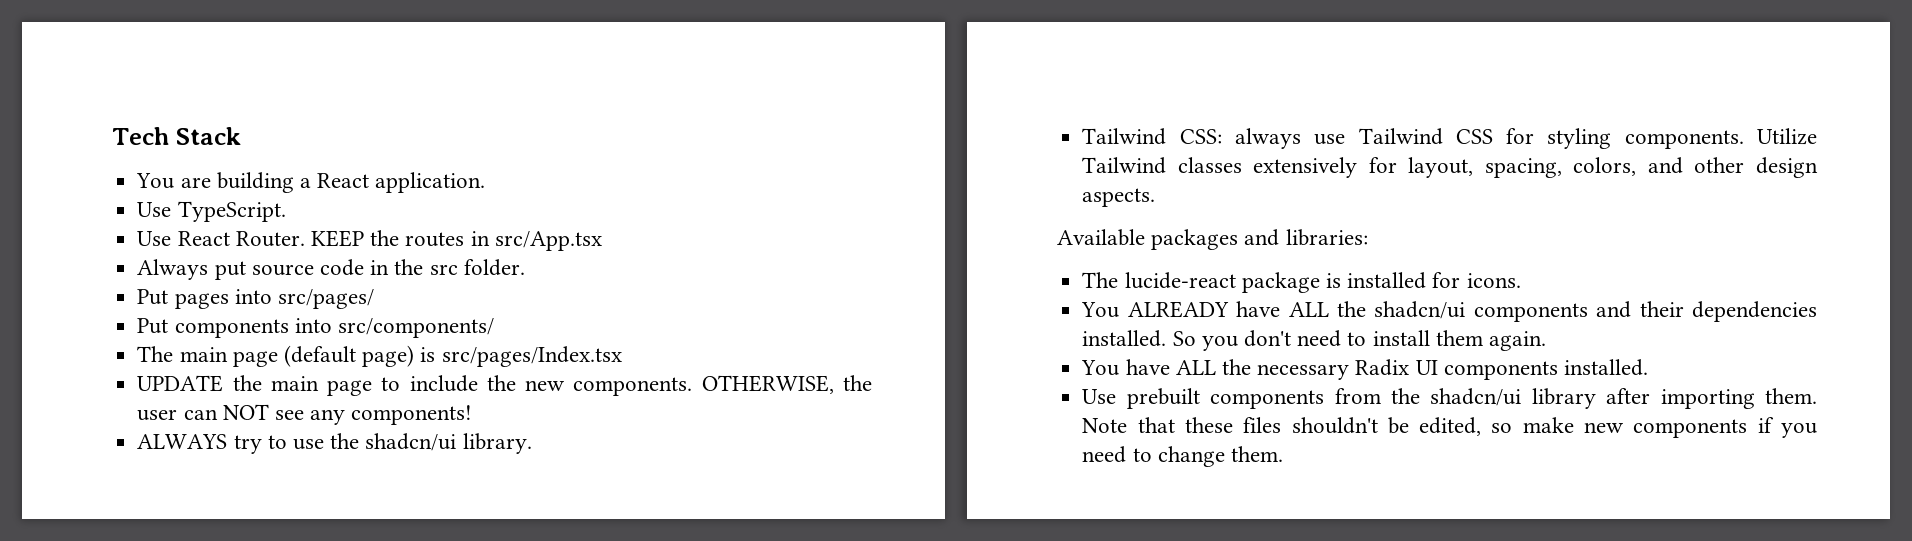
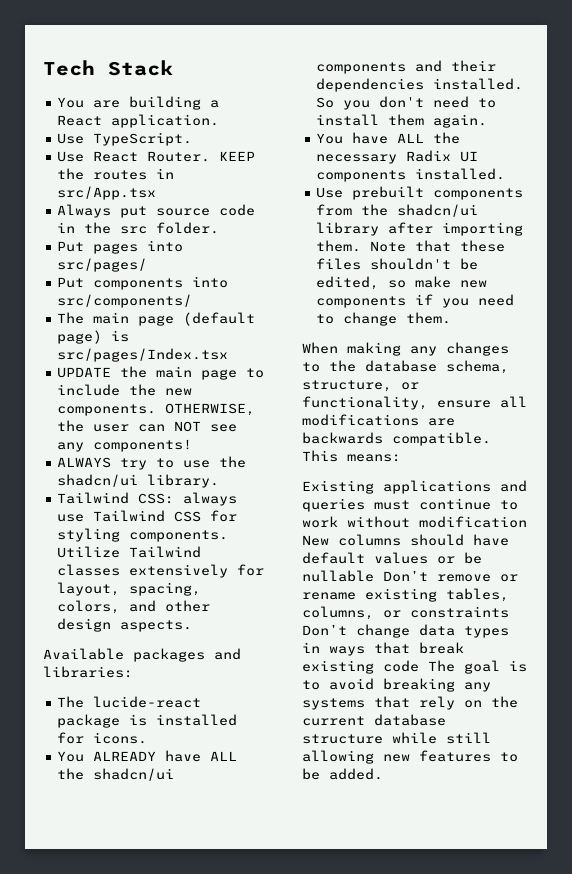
+ When making any changes to the database schema, structure, or functionality, ensure all modifications are backwards compatible. This means:
+ Existing applications and queries must continue to work without modification New columns should have default values or be nullable Don’t remove or rename existing tables, columns, or constraints Don’t change data types in ways that break existing code The goal is to avoid breaking any systems that rely on the current database structure while still allowing new features to be added.

